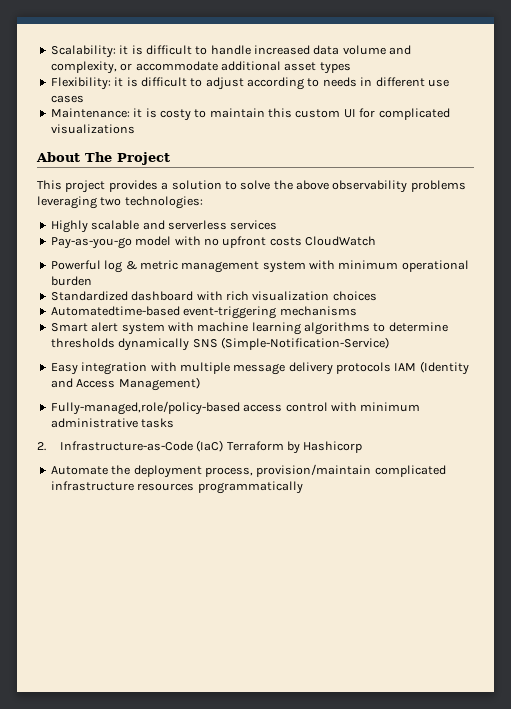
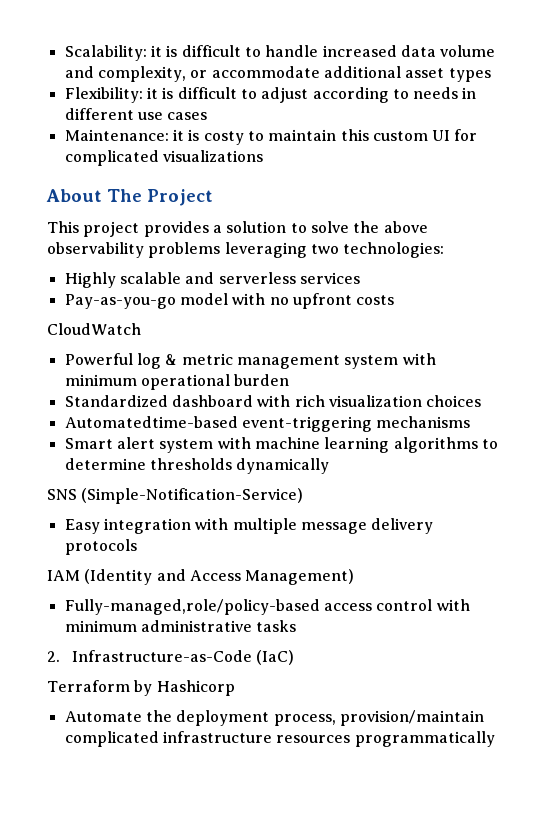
- Pay-as-you-go model with no upfront costs CloudWatch
+ Pay-as-you-go model with no upfront costs
+ CloudWatch
- Smart alert system with machine learning algorithms to determine thresholds dynamically SNS (Simple-Notification-Service)
+ Smart alert system with machine learning algorithms to determine thresholds dynamically
+ SNS (Simple-Notification-Service)
- Easy integration with multiple message delivery protocols IAM (Identity and Access Management)
+ Easy integration with multiple message delivery protocols
+ IAM (Identity and Access Management)
- 2. Infrastructure-as-Code (IaC) Terraform by Hashicorp
+ 2. Infrastructure-as-Code (IaC)
+ Terraform by Hashicorp

